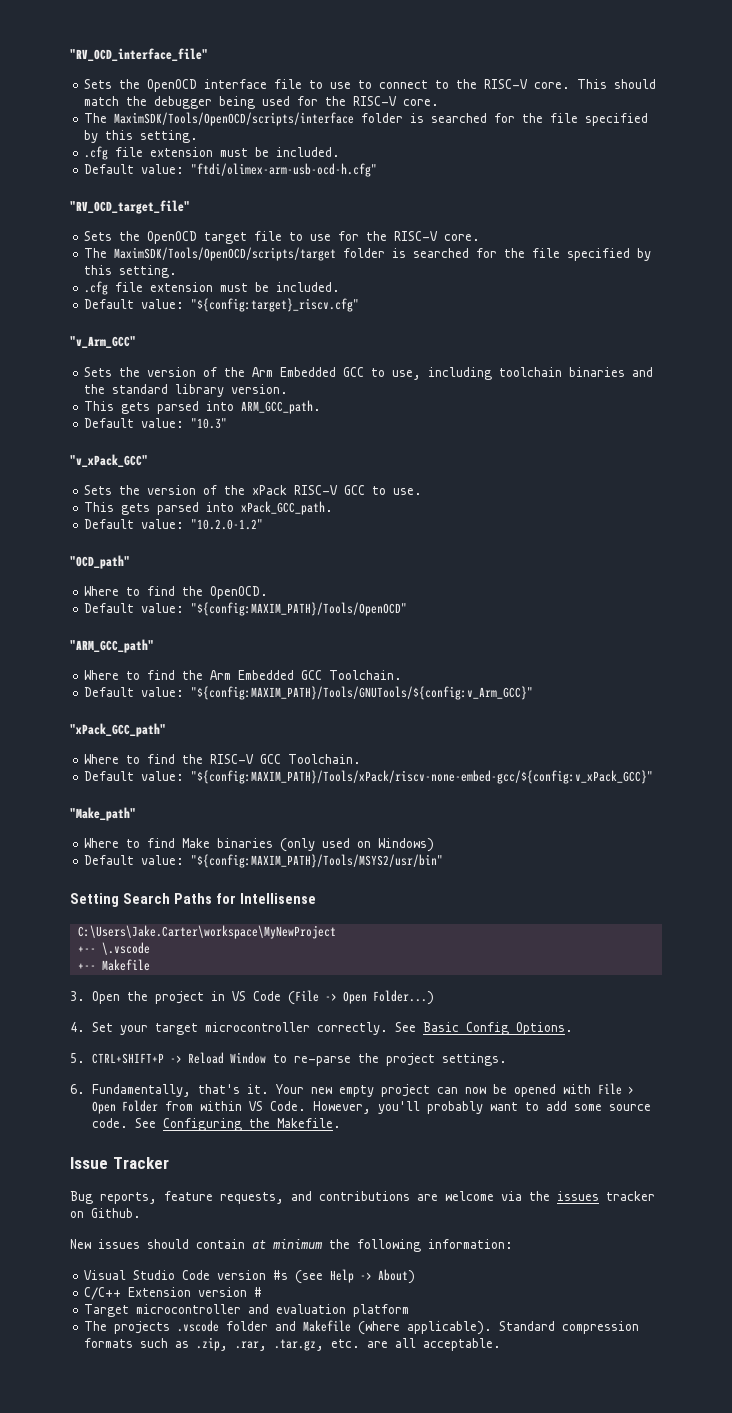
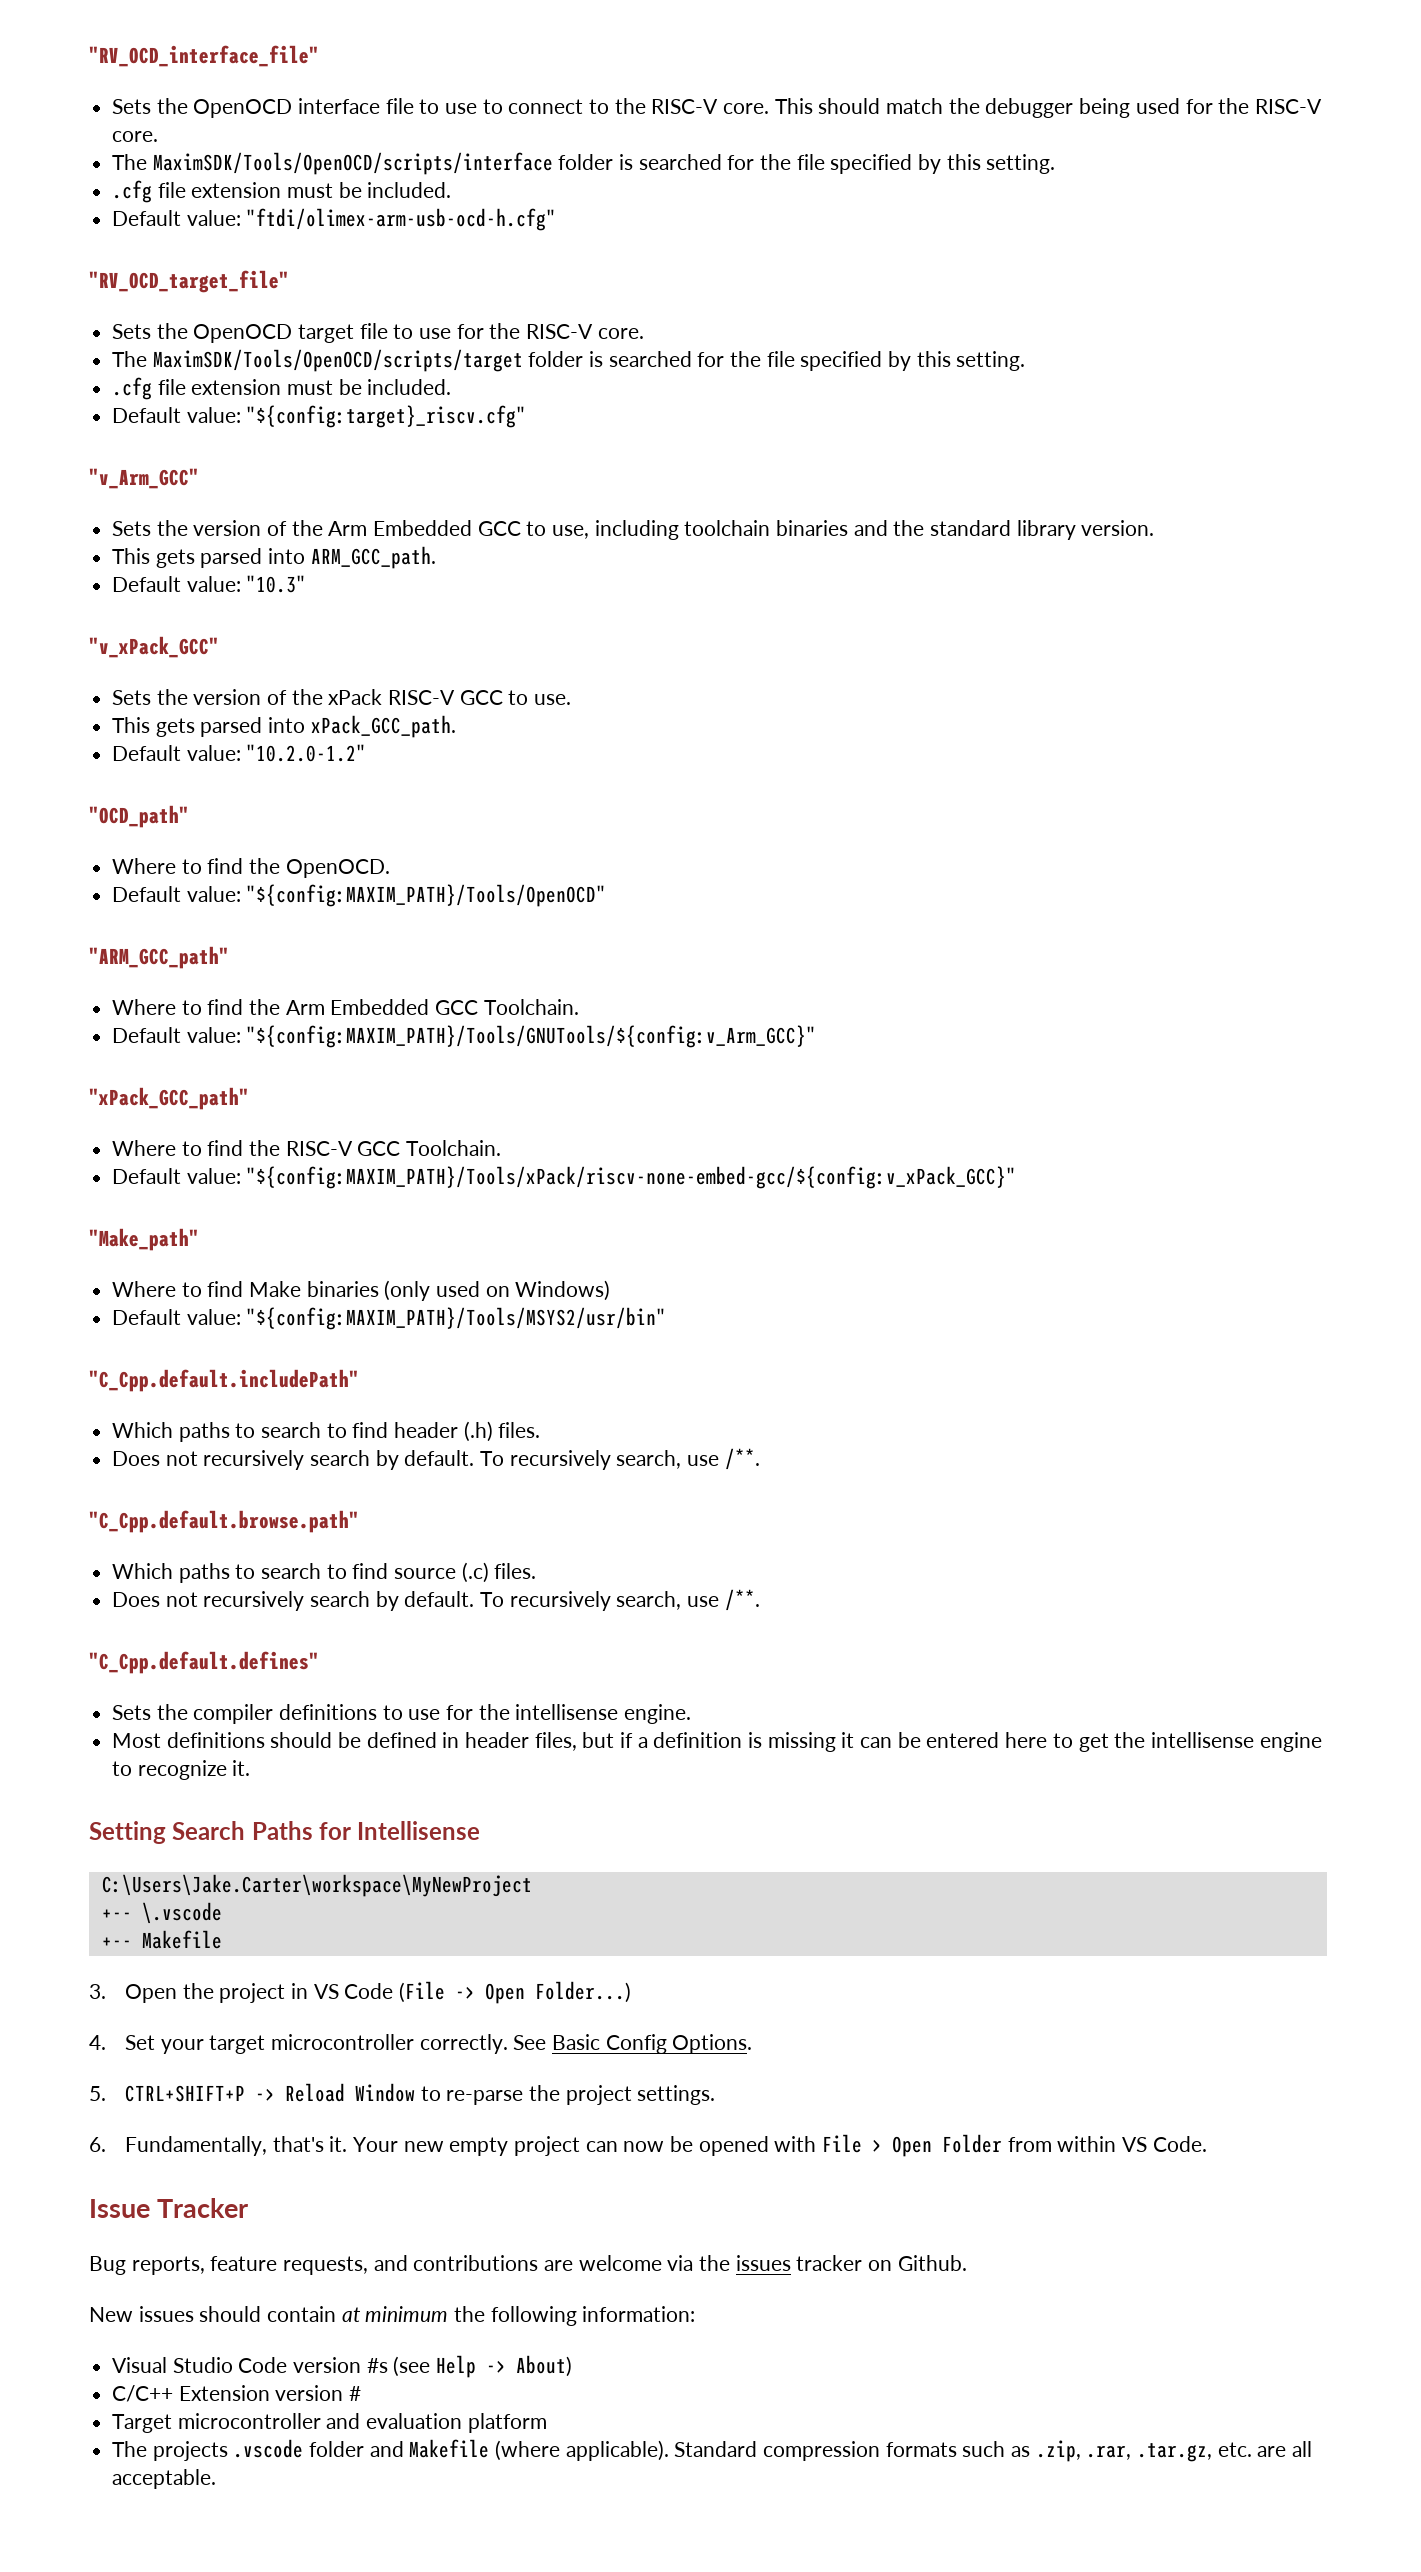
+ "C_Cpp.default.includePath"
+ Which paths to search to find header (.h) files.
+ Does not recursively search by default. To recursively search, use /**.
+ "C_Cpp.default.browse.path"
+ Which paths to search to find source (.c) files.
+ Does not recursively search by default. To recursively search, use /**.
+ "C_Cpp.default.defines"
+ Sets the compiler definitions to use for the intellisense engine.
+ Most definitions should be defined in header files, but if a definition is missing it can be entered here to get the intellisense engine to recognize it.
- However, you'll probably want to add some source code. See Configuring the Makefile.

